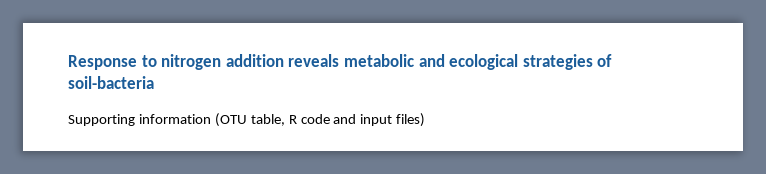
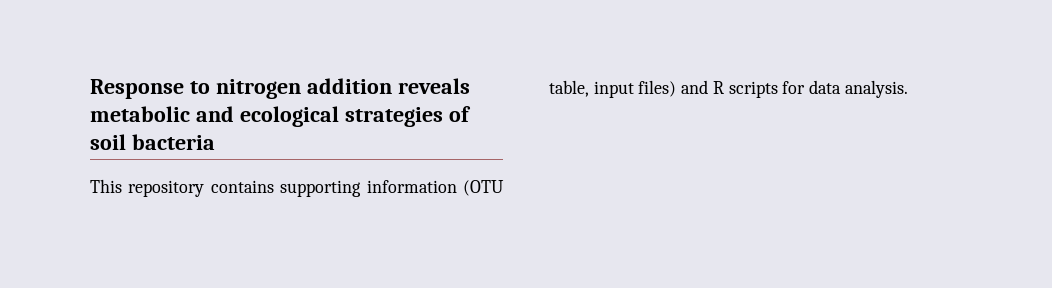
- Response to nitrogen addition reveals metabolic and ecological strategies of soil-bacteria
- Supporting information (OTU table, R code and input files)
+ Response to nitrogen addition reveals metabolic and ecological strategies of soil bacteria
+ This repository contains supporting information (OTU table, input files) and R scripts for data analysis.

